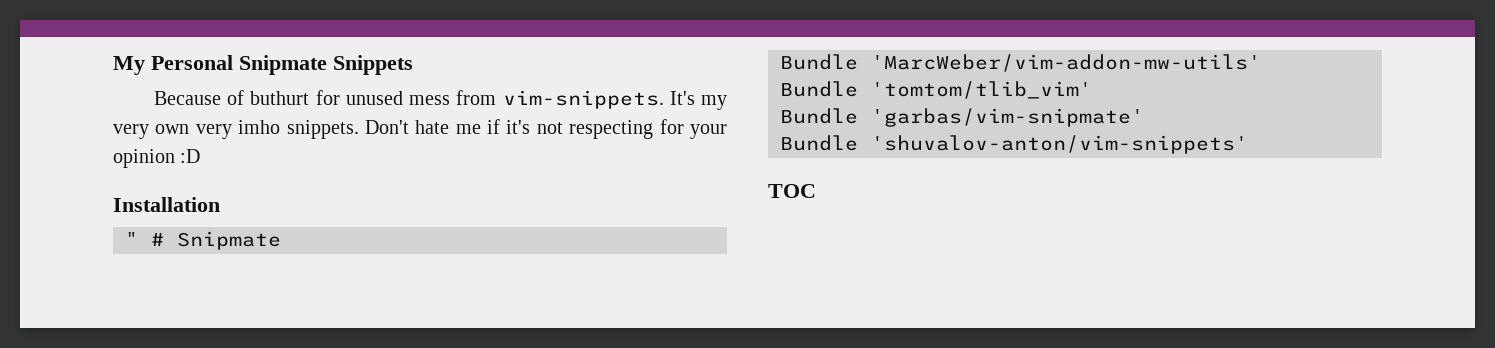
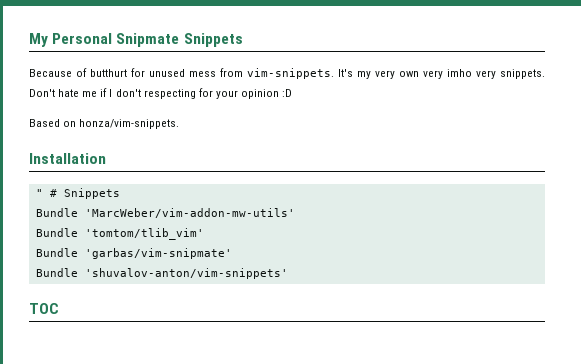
- Because of buthurt for unused mess from vim-snippets.
+ Because of butthurt for unused mess from vim-snippets.
- It's my very own very imho snippets.
+ It's my very own very imho very snippets.
- Don't hate me if it's not respecting for your opinion :D
+ Don't hate me if I don't respecting for your opinion :D
+ Based on honza/vim-snippets.
- " # Snipmate
+ " # Snippets

